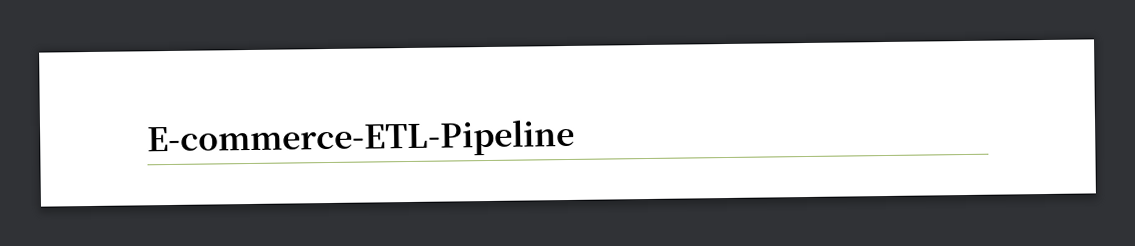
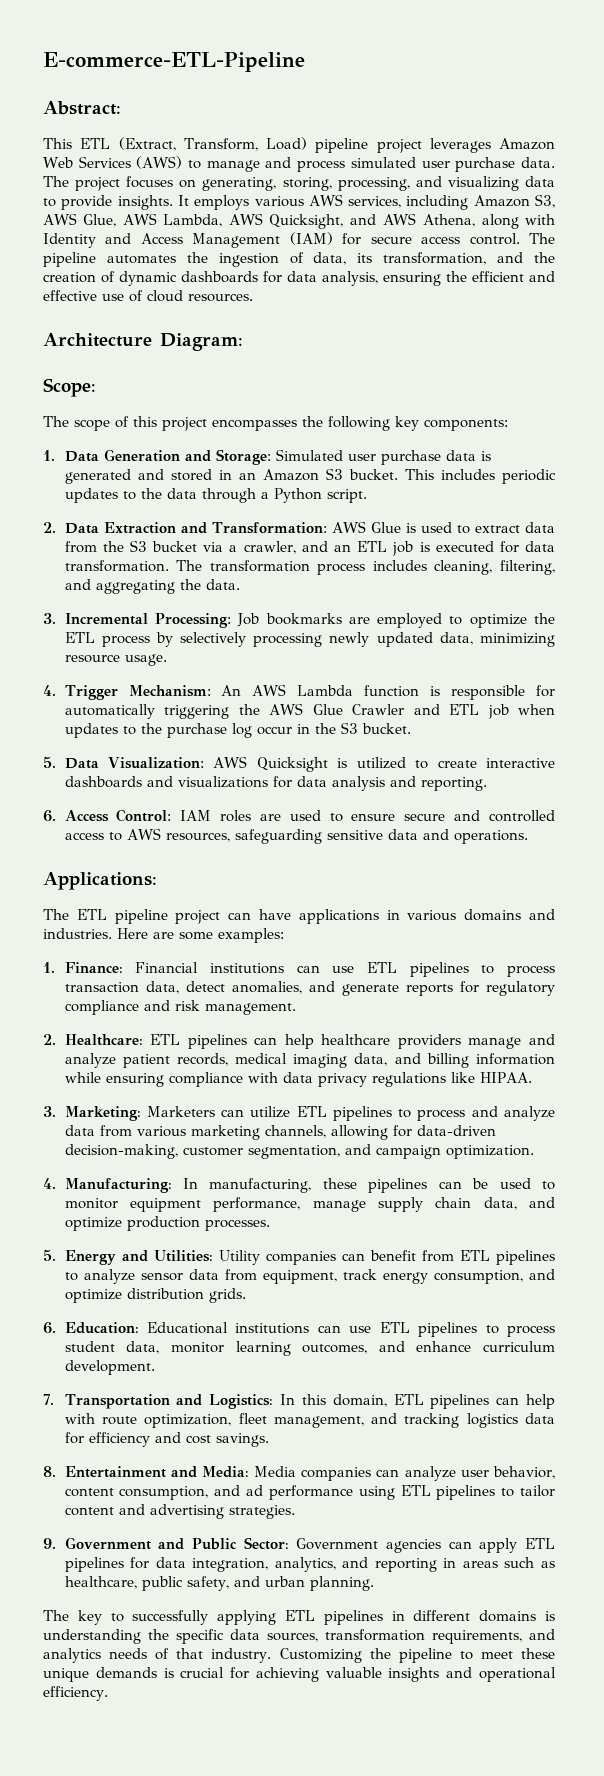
+ Abstract:
+ This ETL (Extract, Transform, Load) pipeline project leverages Amazon Web Services (AWS) to manage and process simulated user purchase data. The project focuses on generating, storing, processing, and visualizing data to provide insights. It employs various AWS services, including Amazon S3, AWS Glue, AWS Lambda, AWS Quicksight, and AWS Athena, along with Identity and Access Management (IAM) for secure access control. The pipeline automates the ingestion of data, its transformation, and the creation of dynamic dashboards for data analysis, ensuring the efficient and effective use of cloud resources.
+ Architecture Diagram:
+ Scope:
+ The scope of this project encompasses the following key components:
+ 1. Data Generation and Storage: Simulated user purchase data is generated and stored in an Amazon S3 bucket. This includes periodic updates to the data through a Python script.
+ 2. Data Extraction and Transformation: AWS Glue is used to extract data from the S3 bucket via a crawler, and an ETL job is executed for data transformation. The transformation process includes cleaning, filtering, and aggregating the data.
+ 3. Incremental Processing: Job bookmarks are employed to optimize the ETL process by selectively processing newly updated data, minimizing resource usage.
+ 4. Trigger Mechanism: An AWS Lambda function is responsible for automatically triggering the AWS Glue Crawler and ETL job when updates to the purchase log occur in the S3 bucket.
+ 5. Data Visualization: AWS Quicksight is utilized to create interactive dashboards and visualizations for data analysis and reporting.
+ 6. Access Control: IAM roles are used to ensure secure and controlled access to AWS resources, safeguarding sensitive data and operations.
+ Applications:
+ The ETL pipeline project can have applications in various domains and industries. Here are some examples:
+ 1. Finance: Financial institutions can use ETL pipelines to process transaction data, detect anomalies, and generate reports for regulatory compliance and risk management.
+ 2. Healthcare: ETL pipelines can help healthcare providers manage and analyze patient records, medical imaging data, and billing information while ensuring compliance with data privacy regulations like HIPAA.
+ 3. Marketing: Marketers can utilize ETL pipelines to process and analyze data from various marketing channels, allowing for data-driven decision-making, customer segmentation, and campaign optimization.
+ 4. Manufacturing: In manufacturing, these pipelines can be used to monitor equipment performance, manage supply chain data, and optimize production processes.
+ 5. Energy and Utilities: Utility companies can benefit from ETL pipelines to analyze sensor data from equipment, track energy consumption, and optimize distribution grids.
+ 6. Education: Educational institutions can use ETL pipelines to process student data, monitor learning outcomes, and enhance curriculum development.
+ 7. Transportation and Logistics: In this domain, ETL pipelines can help with route optimization, fleet management, and tracking logistics data for efficiency and cost savings.
+ 8. Entertainment and Media: Media companies can analyze user behavior, content consumption, and ad performance using ETL pipelines to tailor content and advertising strategies.
+ 9. Government and Public Sector: Government agencies can apply ETL pipelines for data integration, analytics, and reporting in areas such as healthcare, public safety, and urban planning.
+ The key to successfully applying ETL pipelines in different domains is understanding the specific data sources, transformation requirements, and analytics needs of that industry. Customizing the pipeline to meet these unique demands is crucial for achieving valuable insights and operational efficiency.

